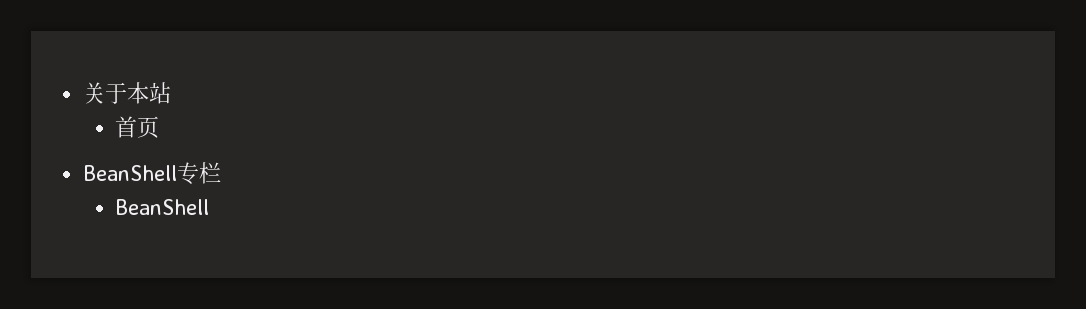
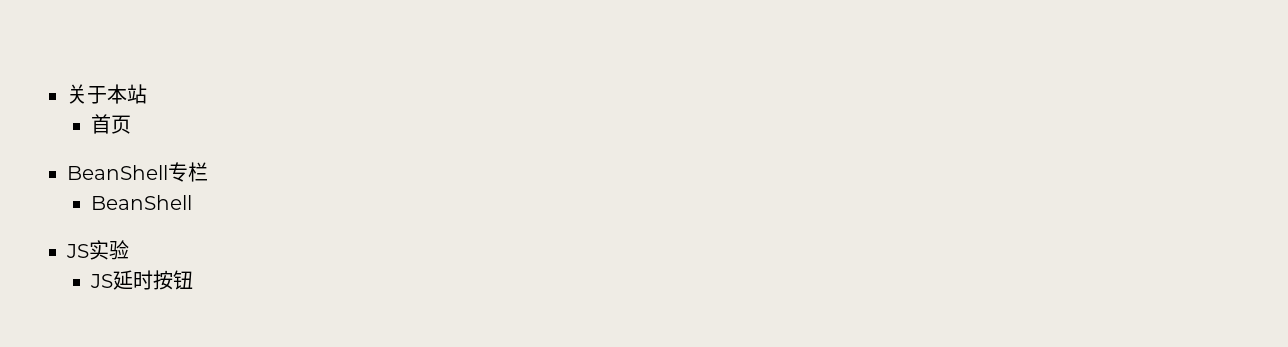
+ JS实验
+ JS延时按钮

